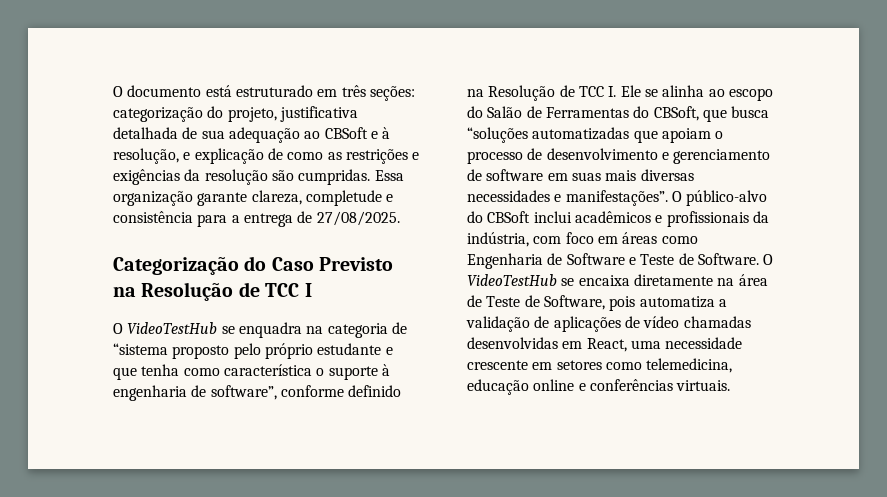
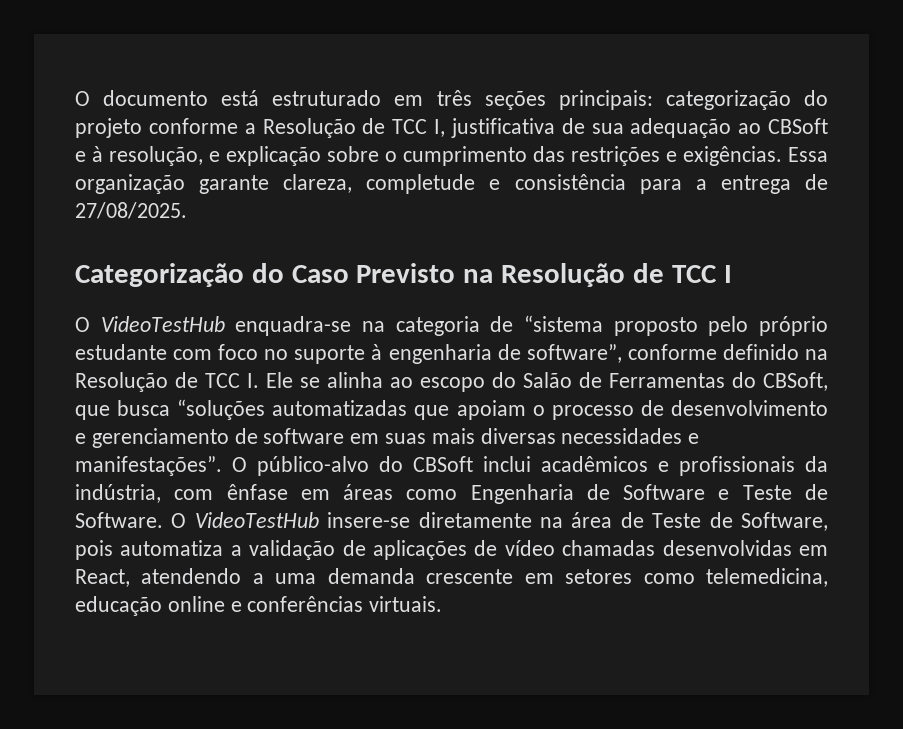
- O documento está estruturado em três seções: categorização do projeto, justificativa detalhada de sua adequação ao CBSoft e à resolução, e explicação de como as restrições e exigências da resolução são cumpridas.
+ O documento está estruturado em três seções principais: categorização do projeto conforme a Resolução de TCC I, justificativa de sua adequação ao CBSoft e à resolução, e explicação sobre o cumprimento das restrições e exigências.
- O VideoTestHub se enquadra na categoria de “sistema proposto pelo próprio estudante e que tenha como característica o suporte à engenharia de software”, conforme definido na Resolução de TCC I. Ele se alinha ao escopo do Salão de Ferramentas do CBSoft, que busca “soluções automatizadas que apoiam o processo de desenvolvimento e gerenciamento de software em suas mais diversas necessidades e manifestações”.
+ O VideoTestHub enquadra-se na categoria de “sistema proposto pelo próprio estudante com foco no suporte à engenharia de software”, conforme definido na Resolução de TCC I. Ele se alinha ao escopo do Salão de Ferramentas do CBSoft, que busca “soluções automatizadas que apoiam o processo de desenvolvimento e gerenciamento de software em suas mais diversas necessidades e manifestações”.
- O público-alvo do CBSoft inclui acadêmicos e profissionais da indústria, com foco em áreas como Engenharia de Software e Teste de Software.
+ O público-alvo do CBSoft inclui acadêmicos e profissionais da indústria, com ênfase em áreas como Engenharia de Software e Teste de Software.
- O VideoTestHub se encaixa diretamente na área de Teste de Software, pois automatiza a validação de aplicações de vídeo chamadas desenvolvidas em React, uma necessidade crescente em setores como telemedicina, educação online e conferências virtuais.
+ O VideoTestHub insere-se diretamente na área de Teste de Software, pois automatiza a validação de aplicações de vídeo chamadas desenvolvidas em React, atendendo a uma demanda crescente em setores como telemedicina, educação online e conferências virtuais.

